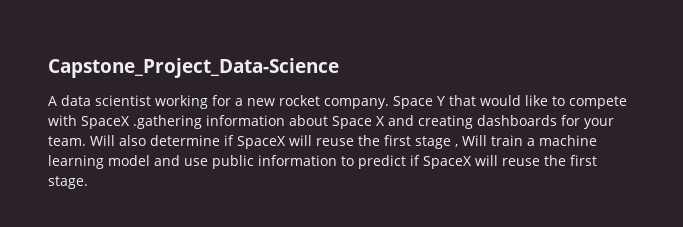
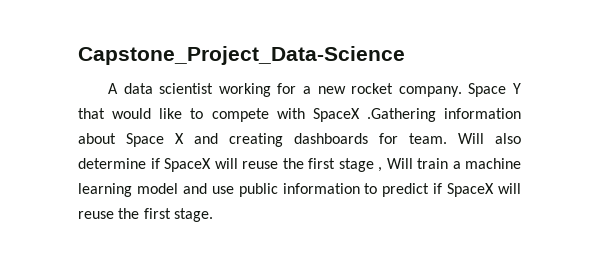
- Space Y that would like to compete with SpaceX .gathering information about Space X and creating dashboards for your team.
+ Space Y that would like to compete with SpaceX .Gathering information about Space X and creating dashboards for team.

